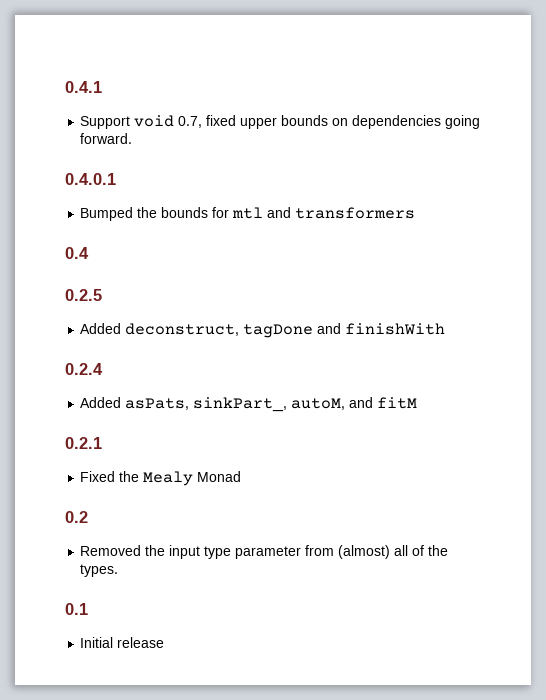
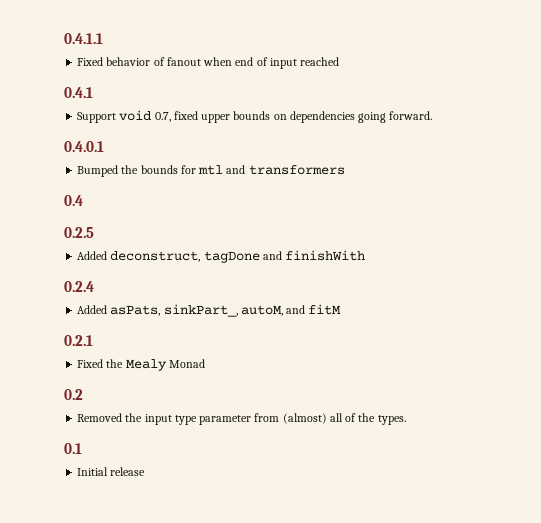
+ 0.4.1.1
+ Fixed behavior of fanout when end of input reached

